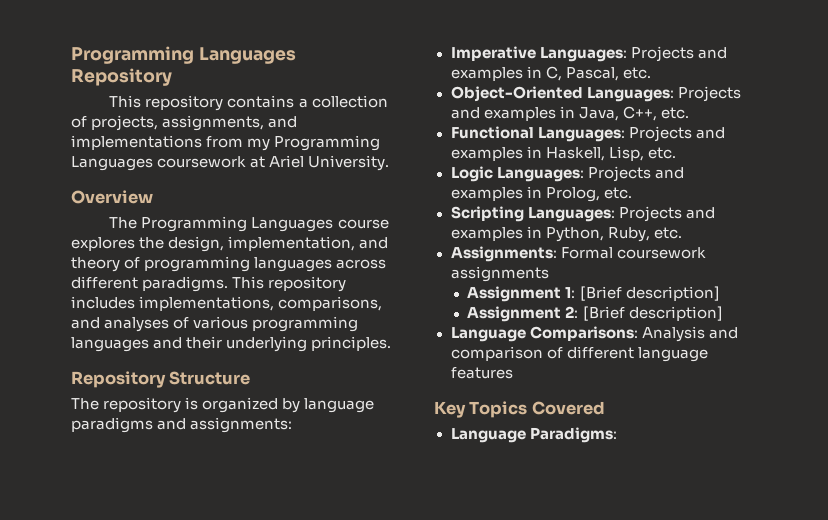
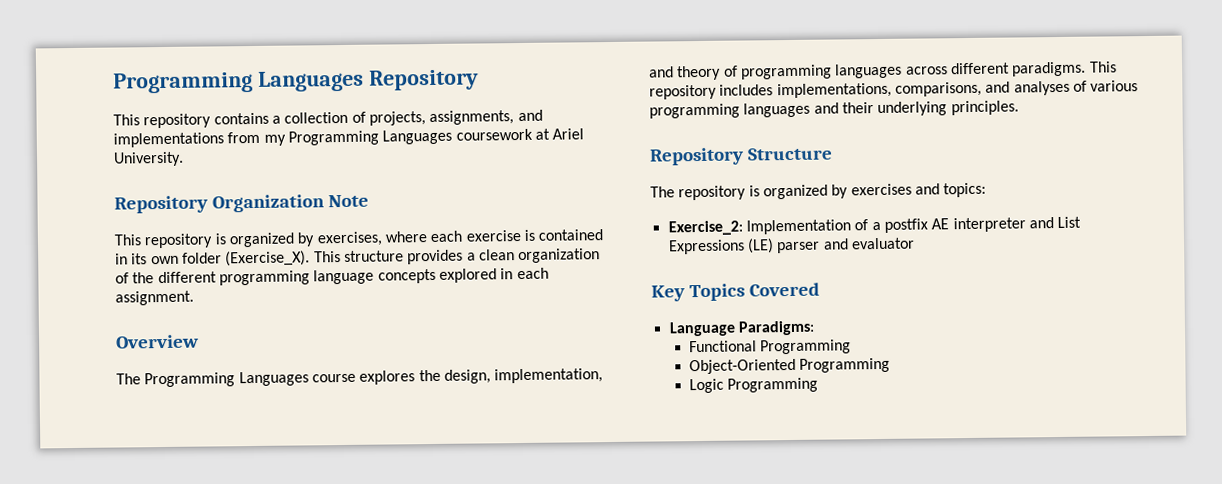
+ Repository Organization Note
+ This repository is organized by exercises, where each exercise is contained in its own folder (Exercise_X). This structure provides a clean organization of the different programming language concepts explored in each assignment.
- The repository is organized by language paradigms and assignments:
- Imperative Languages: Projects and examples in C, Pascal, etc.
- Object-Oriented Languages: Projects and examples in Java, C++, etc.
- Functional Languages: Projects and examples in Haskell, Lisp, etc.
- Logic Languages: Projects and examples in Prolog, etc.
- Scripting Languages: Projects and examples in Python, Ruby, etc.
- Assignments: Formal coursework assignments
- Assignment 1: [Brief description]
- Assignment 2: [Brief description]
- Language Comparisons: Analysis and comparison of different language features
+ The repository is organized by exercises and topics:
+ Exercise_2: Implementation of a postfix AE interpreter and List Expressions (LE) parser and evaluator
+ Functional Programming
+ Object-Oriented Programming
+ Logic Programming

